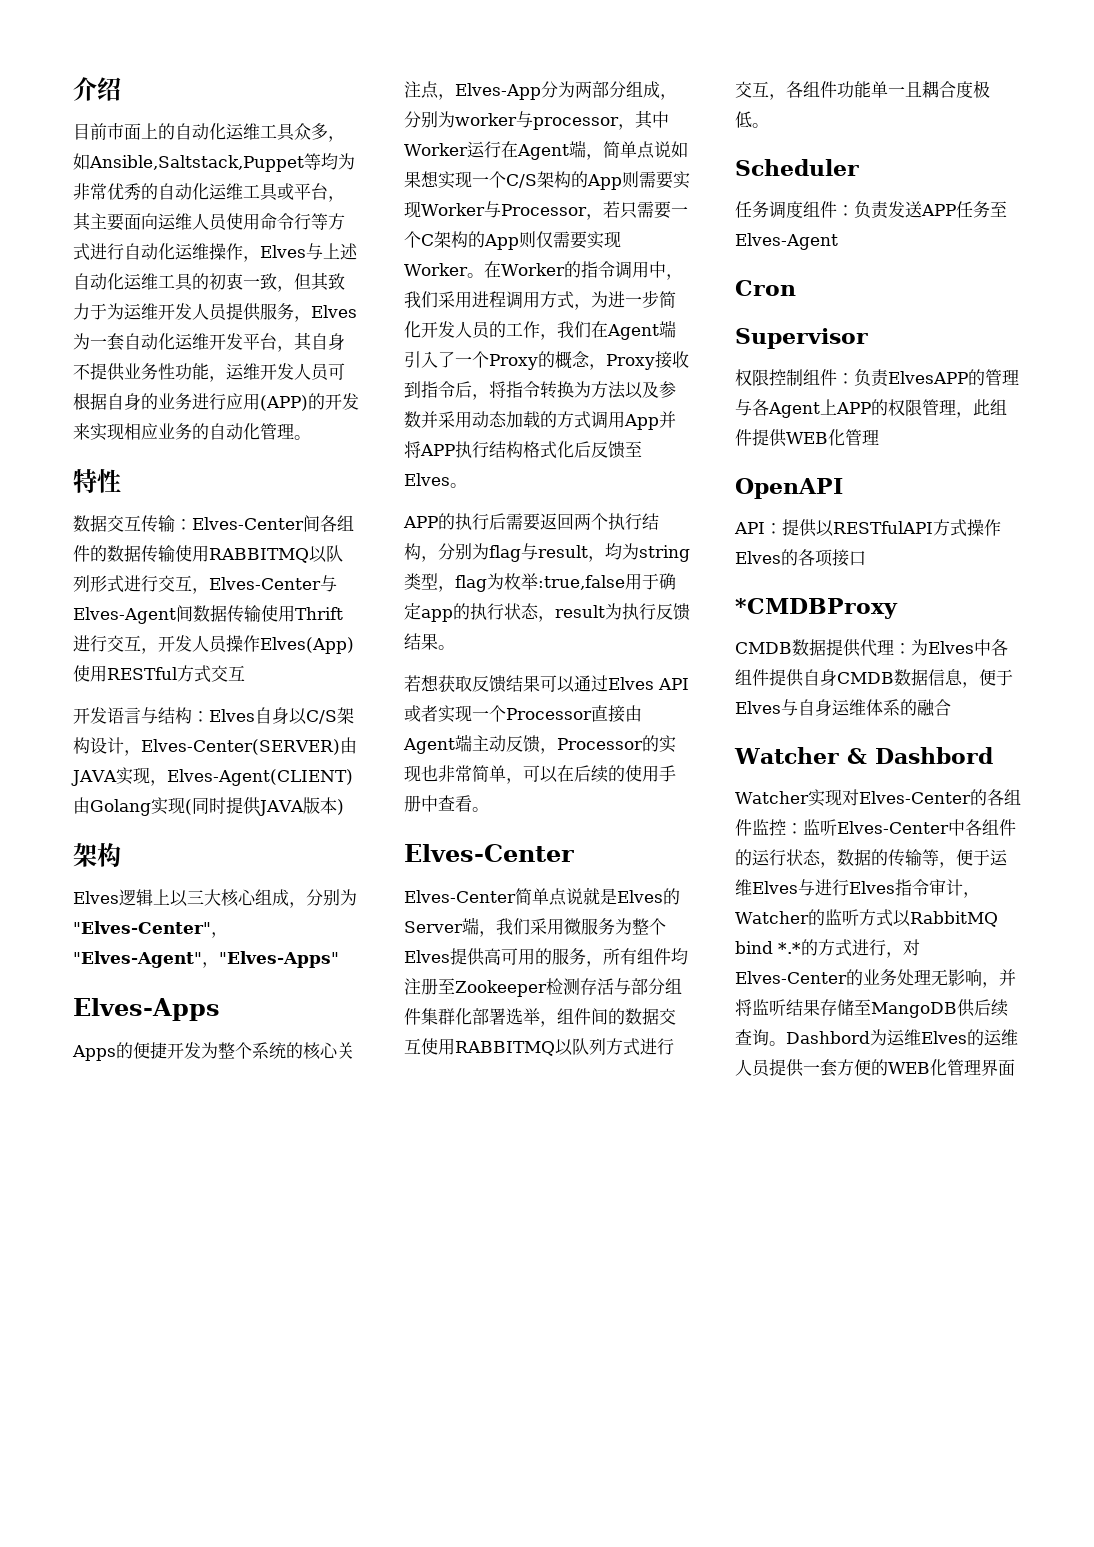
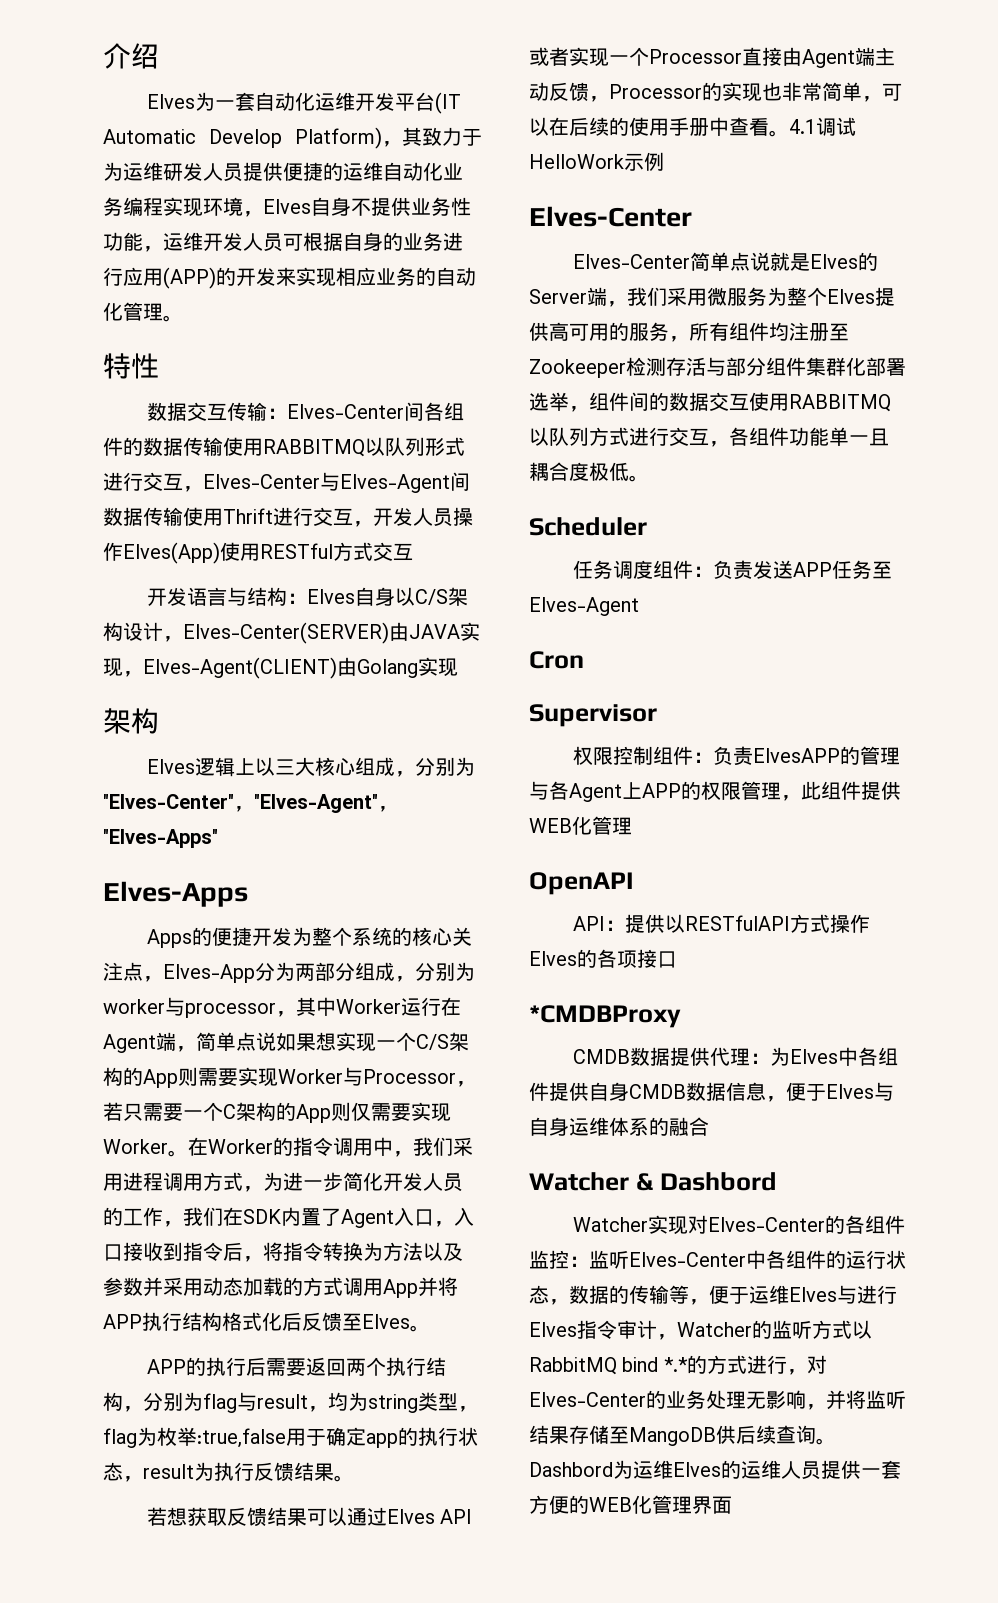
- 目前市面上的自动化运维工具众多，如Ansible,Saltstack,Puppet等均为非常优秀的自动化运维工具或平台，其主要面向运维人员使用命令行等方式进行自动化运维操作，Elves与上述自动化运维工具的初衷一致，但其致力于为运维开发人员提供服务，Elves为一套自动化运维开发平台，其自身不提供业务性功能，运维开发人员可根据自身的业务进行应用(APP)的开发来实现相应业务的自动化管理。
+ Elves为一套自动化运维开发平台(IT Automatic Develop Platform)，其致力于为运维研发人员提供便捷的运维自动化业务编程实现环境，Elves自身不提供业务性功能，运维开发人员可根据自身的业务进行应用(APP)的开发来实现相应业务的自动化管理。
- 开发语言与结构：Elves自身以C/S架构设计，Elves-Center(SERVER)由JAVA实现，Elves-Agent(CLIENT)由Golang实现(同时提供JAVA版本)
+ 开发语言与结构：Elves自身以C/S架构设计，Elves-Center(SERVER)由JAVA实现，Elves-Agent(CLIENT)由Golang实现
- 在Worker的指令调用中，我们采用进程调用方式，为进一步简化开发人员的工作，我们在Agent端引入了一个Proxy的概念，Proxy接收到指令后，将指令转换为方法以及参数并采用动态加载的方式调用App并将APP执行结构格式化后反馈至Elves。
+ 在Worker的指令调用中，我们采用进程调用方式，为进一步简化开发人员的工作，我们在SDK内置了Agent入口，入口接收到指令后，将指令转换为方法以及参数并采用动态加载的方式调用App并将APP执行结构格式化后反馈至Elves。
+ 4.1调试HelloWork示例

